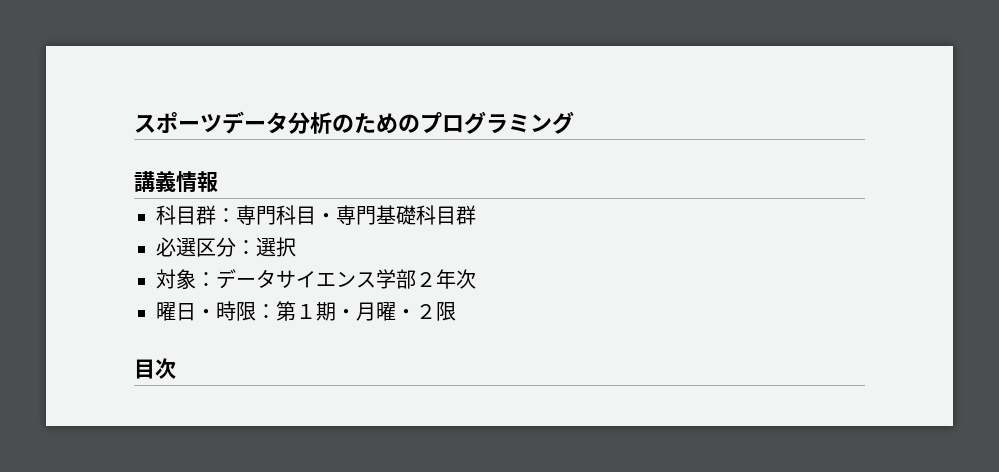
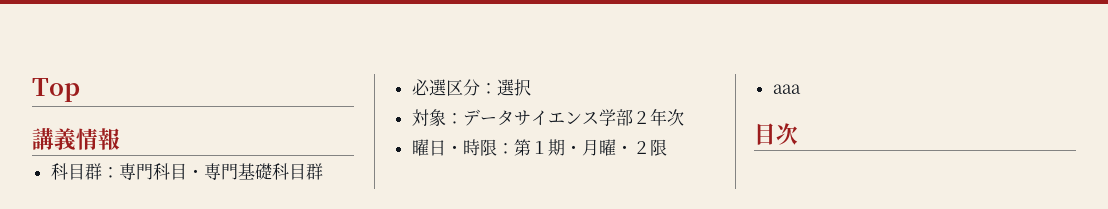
- スポーツデータ分析のためのプログラミング
+ Top
+ aaa

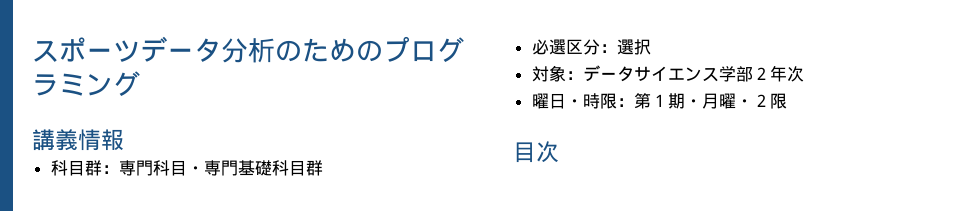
- Top
+ スポーツデータ分析のためのプログラミング
- aaa

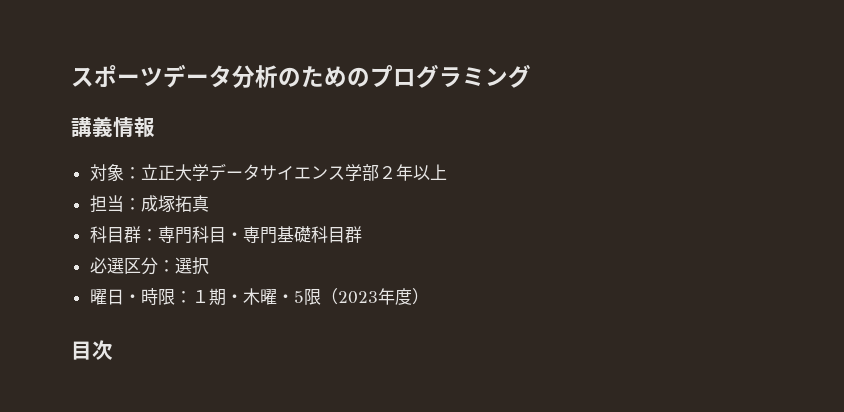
+ 対象：立正大学データサイエンス学部２年以上
+ 担当：成塚拓真
- 対象：データサイエンス学部２年次
- 曜日・時限：第１期・月曜・２限
+ 曜日・時限：１期・木曜・5限（2023年度）

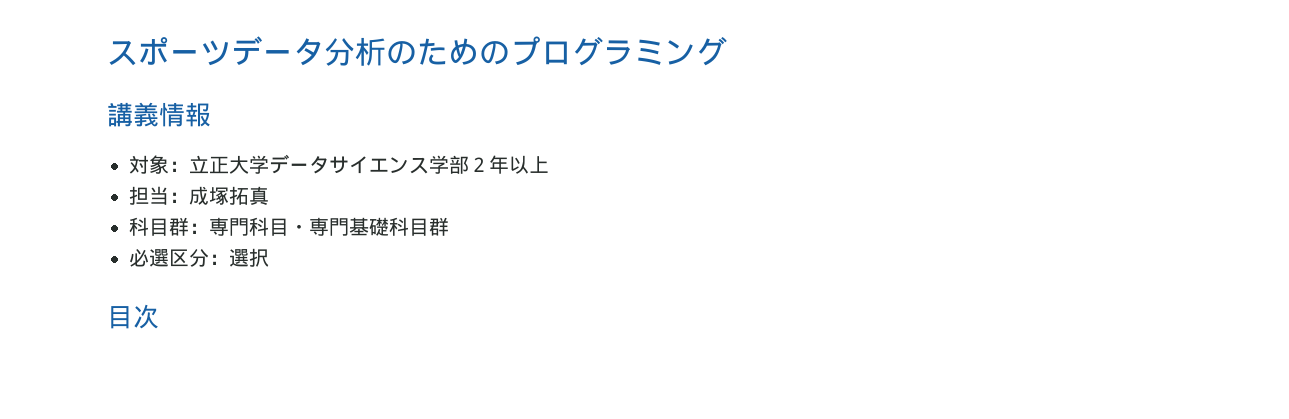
- 曜日・時限：１期・木曜・5限（2023年度）

